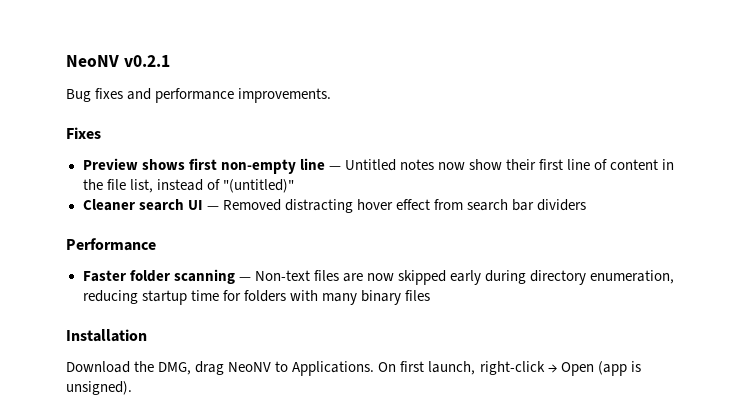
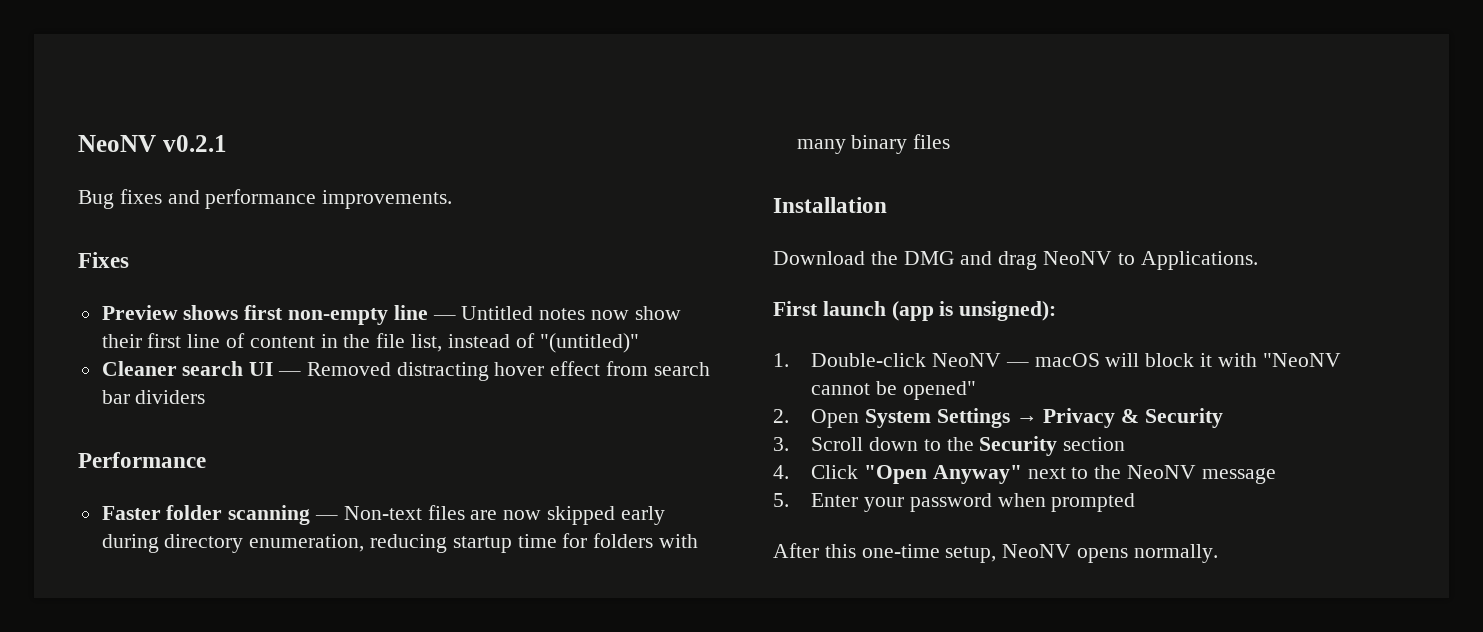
- Download the DMG, drag NeoNV to Applications. On first launch, right-click → Open (app is unsigned).
+ Download the DMG and drag NeoNV to Applications.
+ First launch (app is unsigned):
+ 1. Double-click NeoNV — macOS will block it with "NeoNV cannot be opened"
+ 2. Open System Settings → Privacy & Security
+ 3. Scroll down to the Security section
+ 4. Click "Open Anyway" next to the NeoNV message
+ 5. Enter your password when prompted
+ After this one-time setup, NeoNV opens normally.

